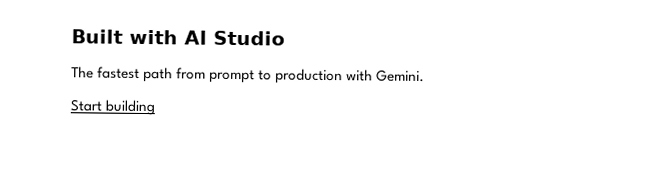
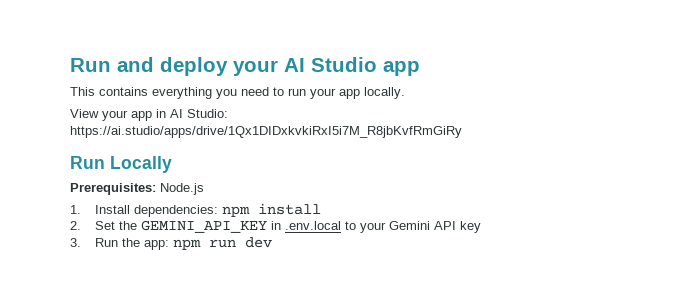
- Built with AI Studio
- The fastest path from prompt to production with Gemini.
- Start building
+ Run and deploy your AI Studio app
+ This contains everything you need to run your app locally.
+ View your app in AI Studio: https://ai.studio/apps/drive/1Qx1DIDxkvkiRxI5i7M_R8jbKvfRmGiRy
+ Run Locally
+ Prerequisites: Node.js
+ 1. Install dependencies: npm install
+ 2. Set the GEMINI_API_KEY in .env.local to your Gemini API key
+ 3. Run the app: npm run dev

